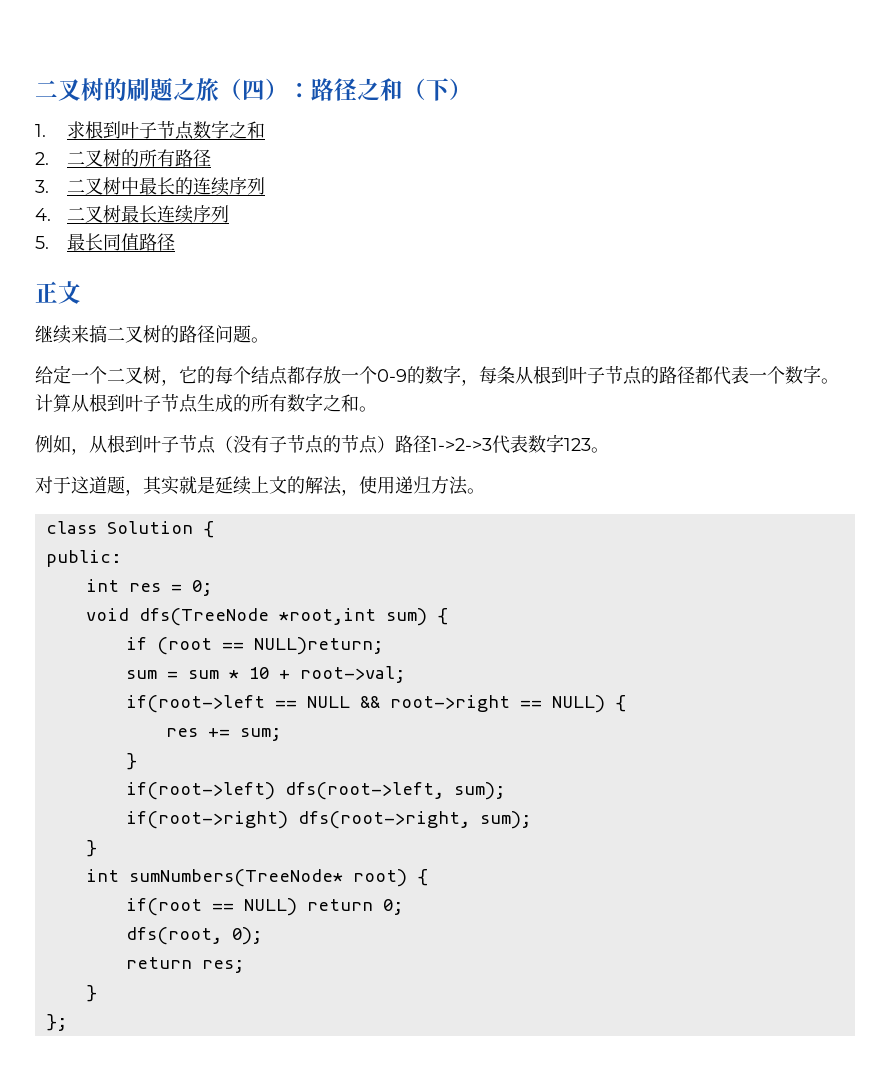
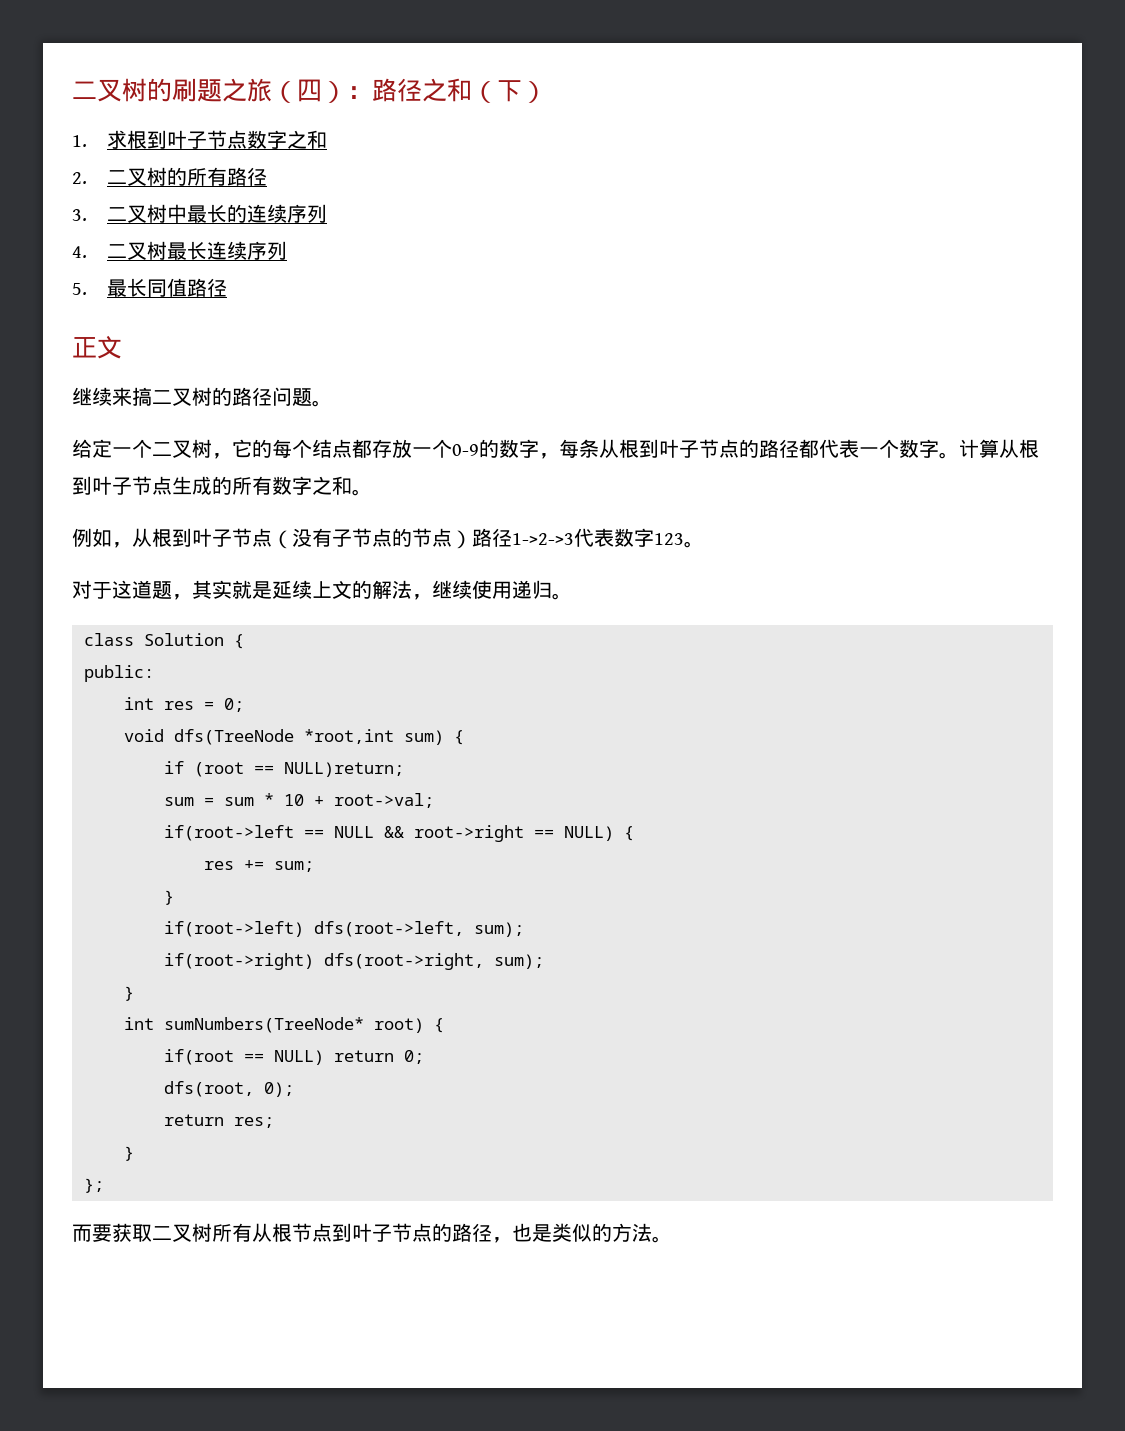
- 对于这道题，其实就是延续上文的解法，使用递归方法。
+ 对于这道题，其实就是延续上文的解法，继续使用递归。
+ 而要获取二叉树所有从根节点到叶子节点的路径，也是类似的方法。

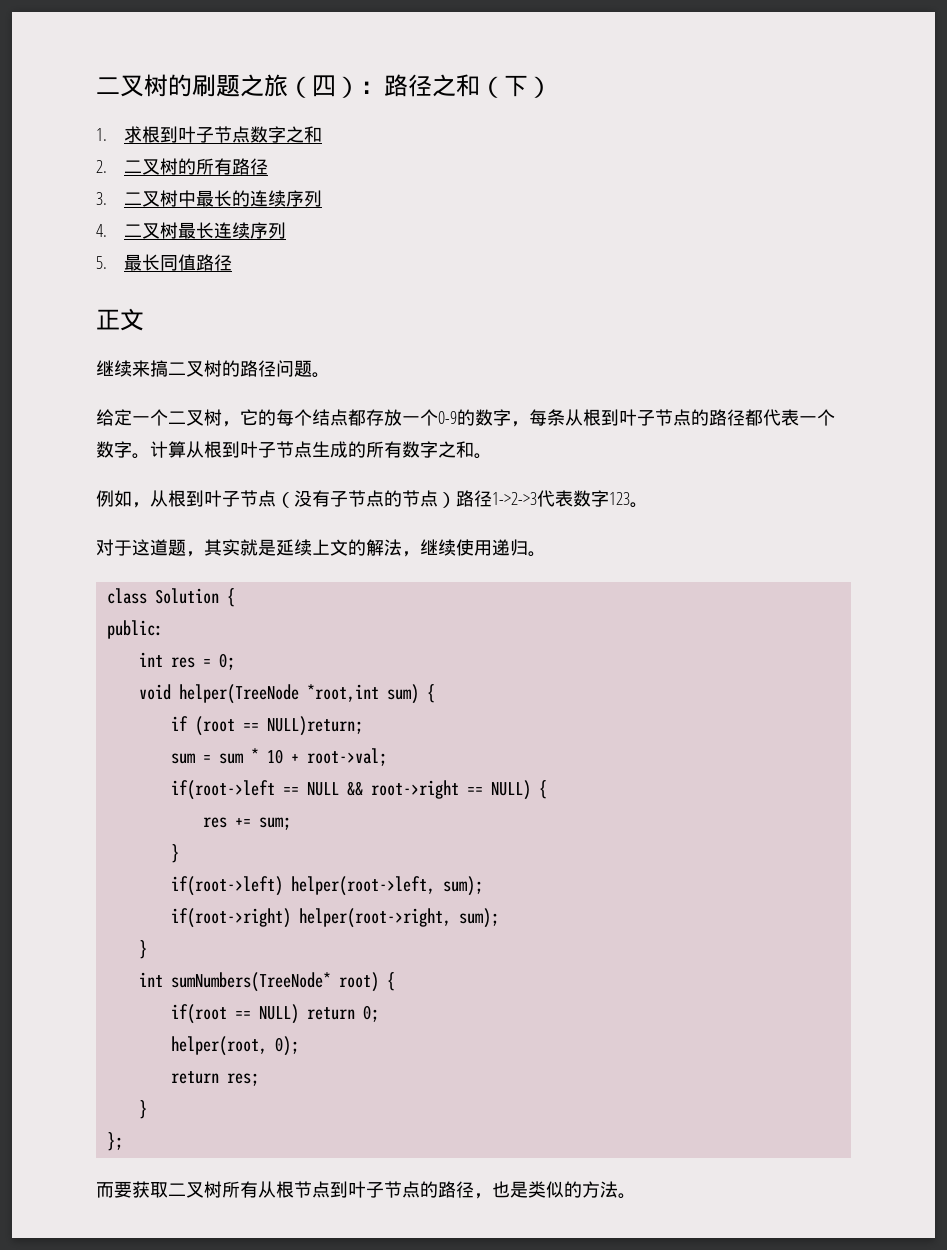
- void dfs(TreeNode *root,int sum) {
+ void helper(TreeNode *root,int sum) {
- if(root->left) dfs(root->left, sum);
+ if(root->left) helper(root->left, sum);
- if(root->right) dfs(root->right, sum);
+ if(root->right) helper(root->right, sum);
- dfs(root, 0);
+ helper(root, 0);

